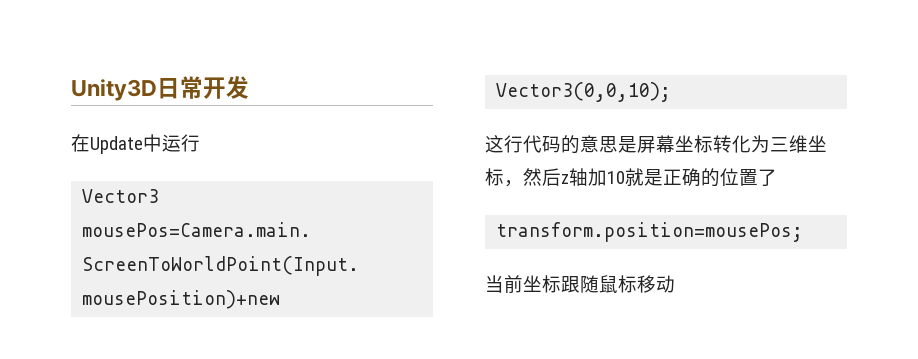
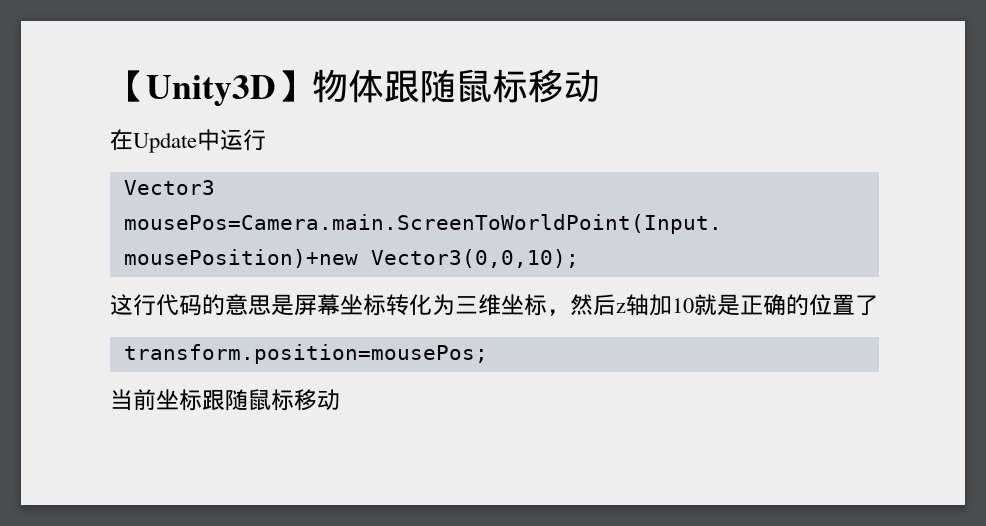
- Unity3D日常开发
+ 【Unity3D】物体跟随鼠标移动

